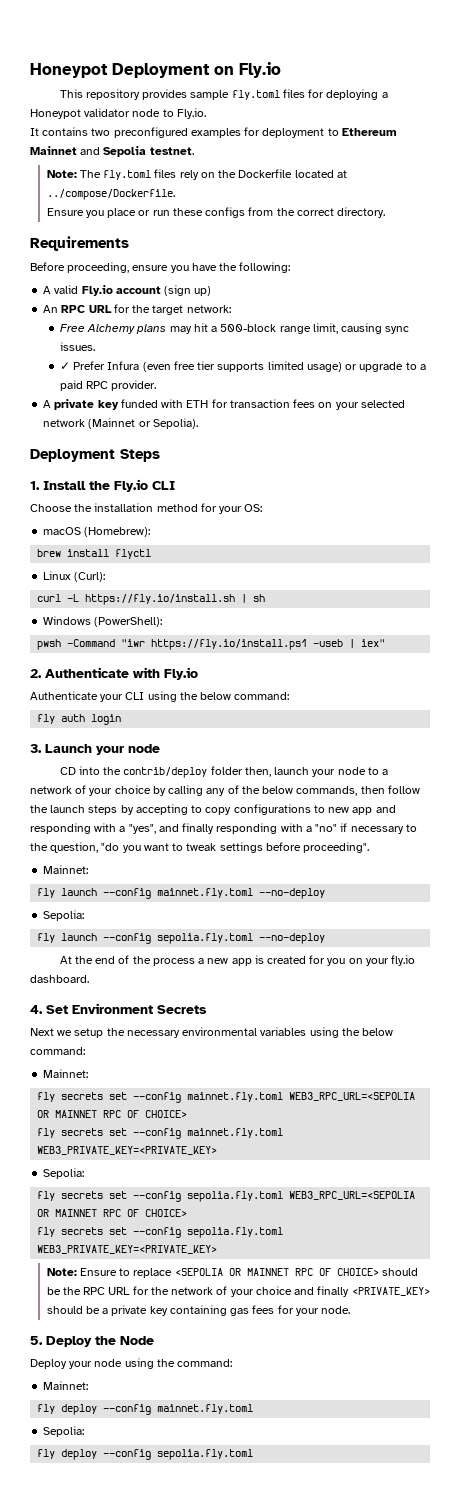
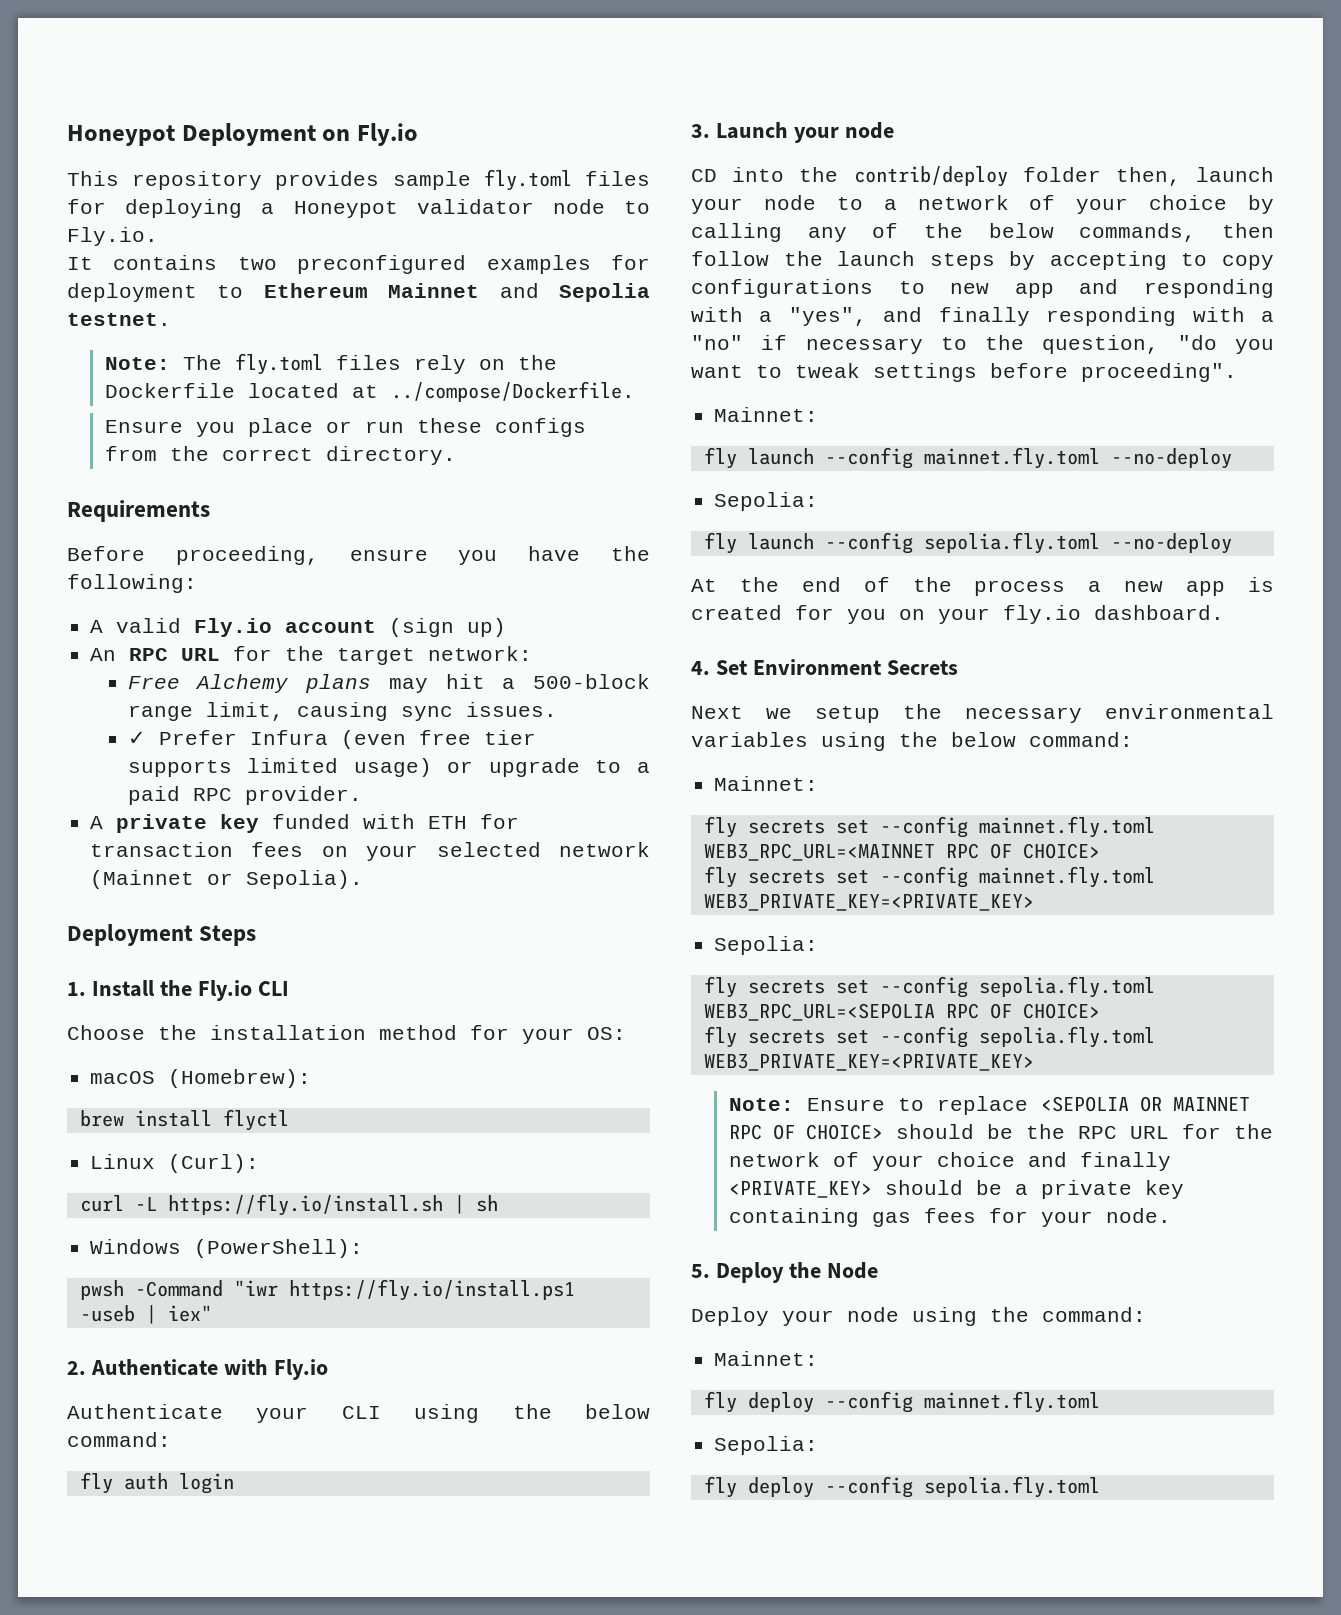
- fly secrets set --config mainnet.fly.toml WEB3_RPC_URL=<SEPOLIA OR MAINNET RPC OF CHOICE>
+ fly secrets set --config mainnet.fly.toml WEB3_RPC_URL=<MAINNET RPC OF CHOICE>
- fly secrets set --config sepolia.fly.toml WEB3_RPC_URL=<SEPOLIA OR MAINNET RPC OF CHOICE>
+ fly secrets set --config sepolia.fly.toml WEB3_RPC_URL=<SEPOLIA RPC OF CHOICE>

